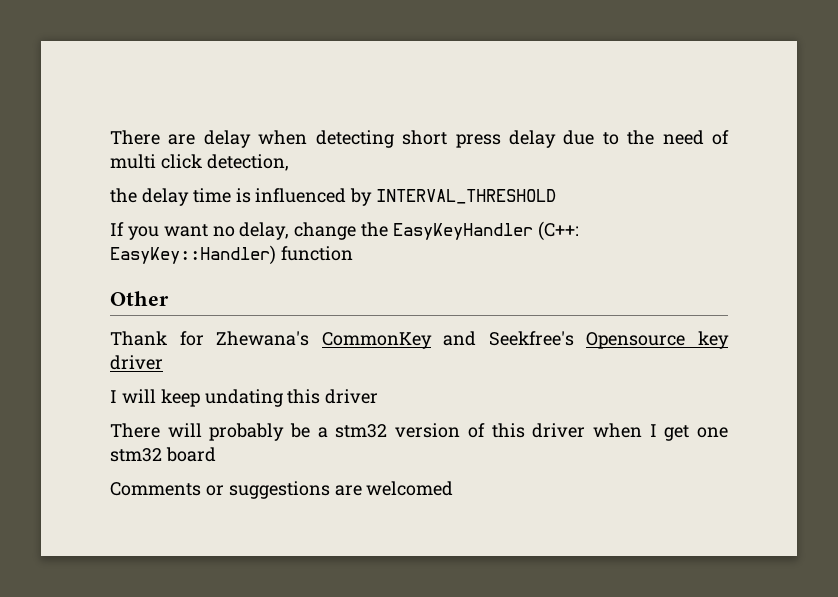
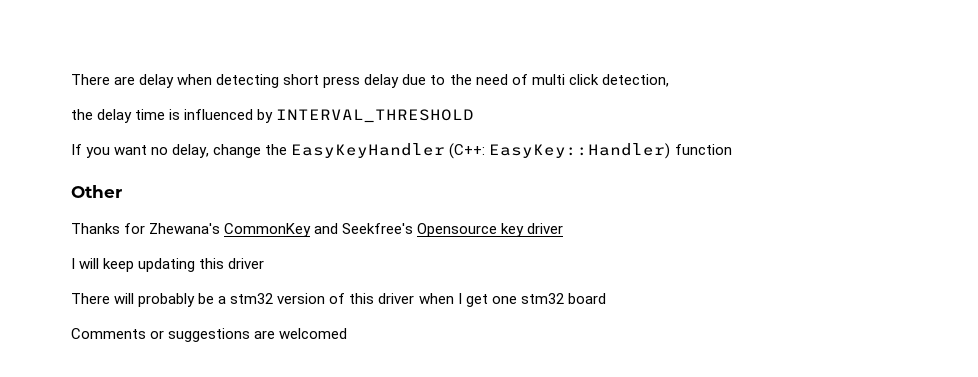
- Thank for Zhewana's CommonKey and Seekfree's Opensource key driver
+ Thanks for Zhewana's CommonKey and Seekfree's Opensource key driver
- I will keep undating this driver
+ I will keep updating this driver

